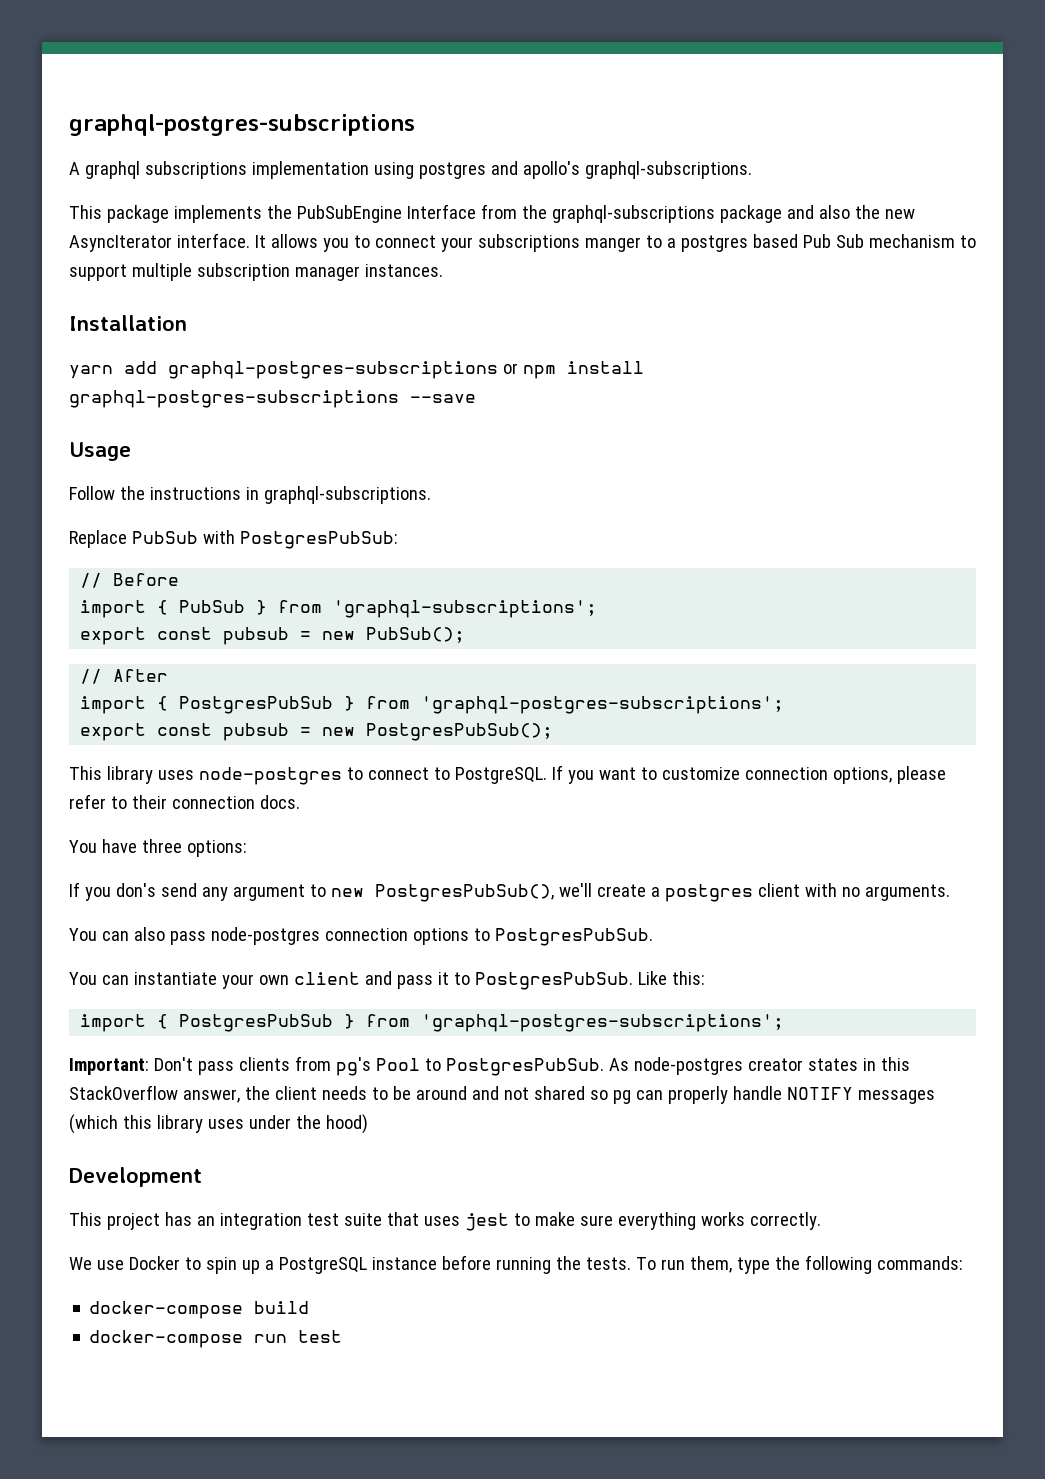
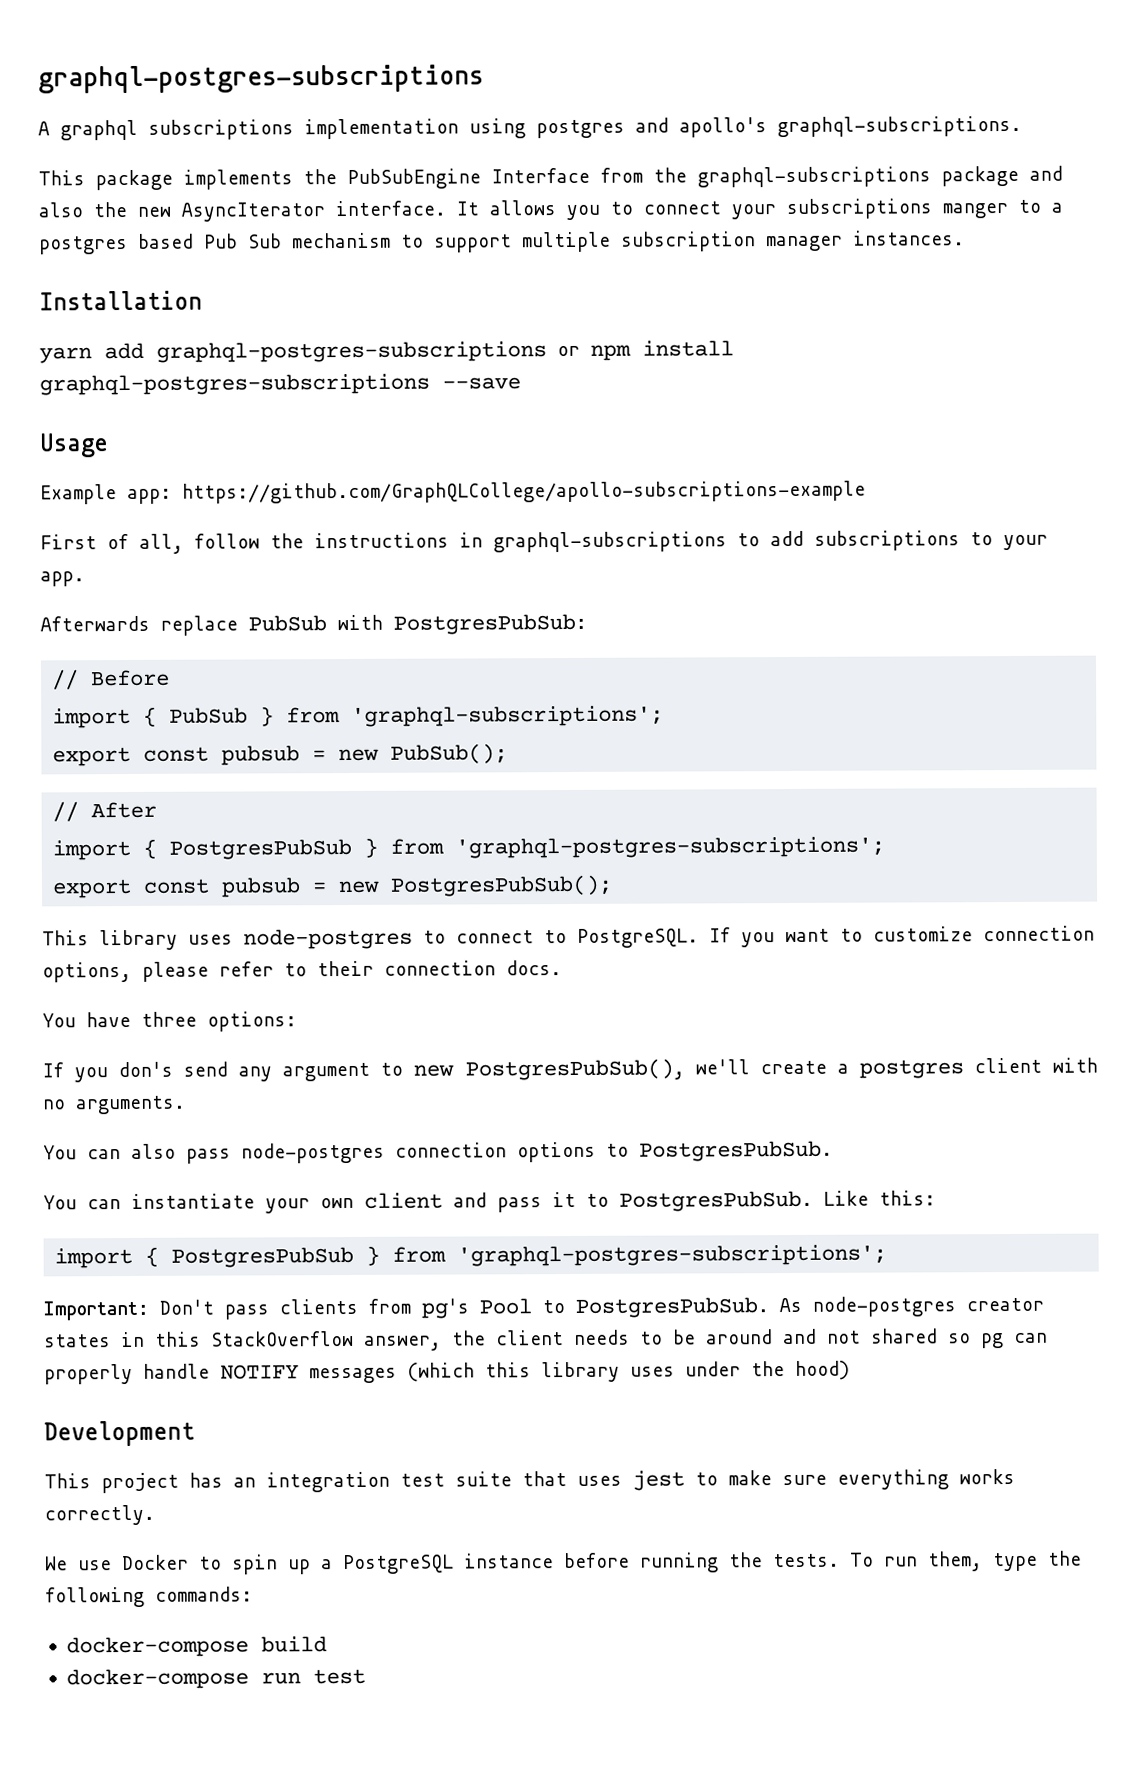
- Follow the instructions in graphql-subscriptions.
- Replace PubSub with PostgresPubSub:
+ Example app: https://github.com/GraphQLCollege/apollo-subscriptions-example
+ First of all, follow the instructions in graphql-subscriptions to add subscriptions to your app.
+ Afterwards replace PubSub with PostgresPubSub:

